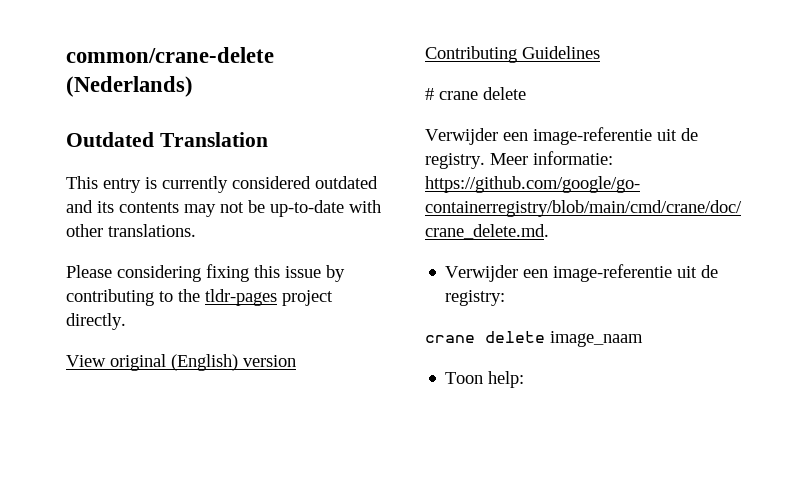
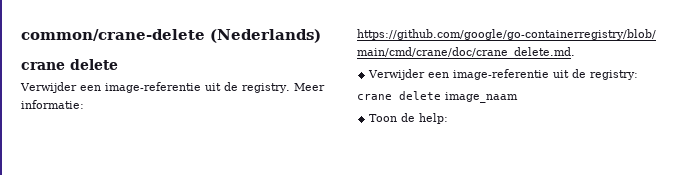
  common/crane-delete (Nederlands)
- Outdated Translation
- This entry is currently considered outdated and its contents may not be up-to-date with other translations.
- Please considering fixing this issue by contributing to the tldr-pages project directly.
- View original (English) version Contributing Guidelines
- # crane delete
+ crane delete
- Toon help:
+ Toon de help:

